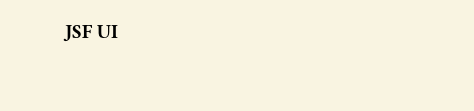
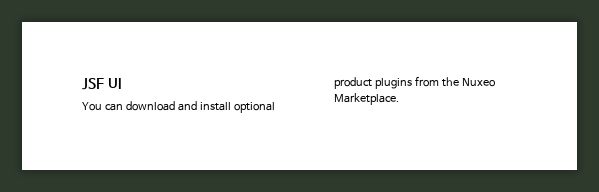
+ You can download and install optional product plugins from the Nuxeo Marketplace.

